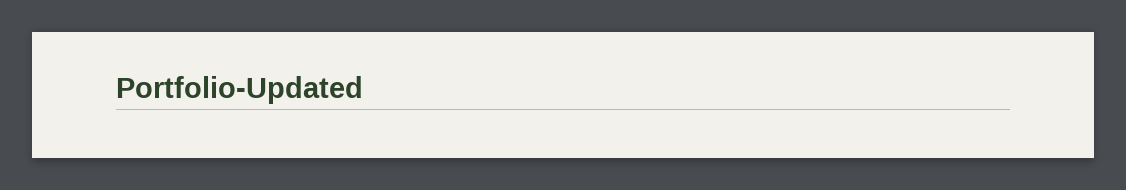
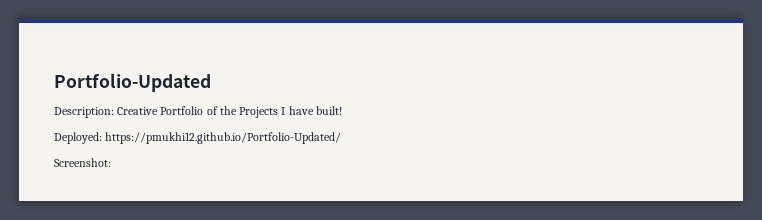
+ Description: Creative Portfolio of the Projects I have built!
+ Deployed: https://pmukhi12.github.io/Portfolio-Updated/
+ Screenshot:

